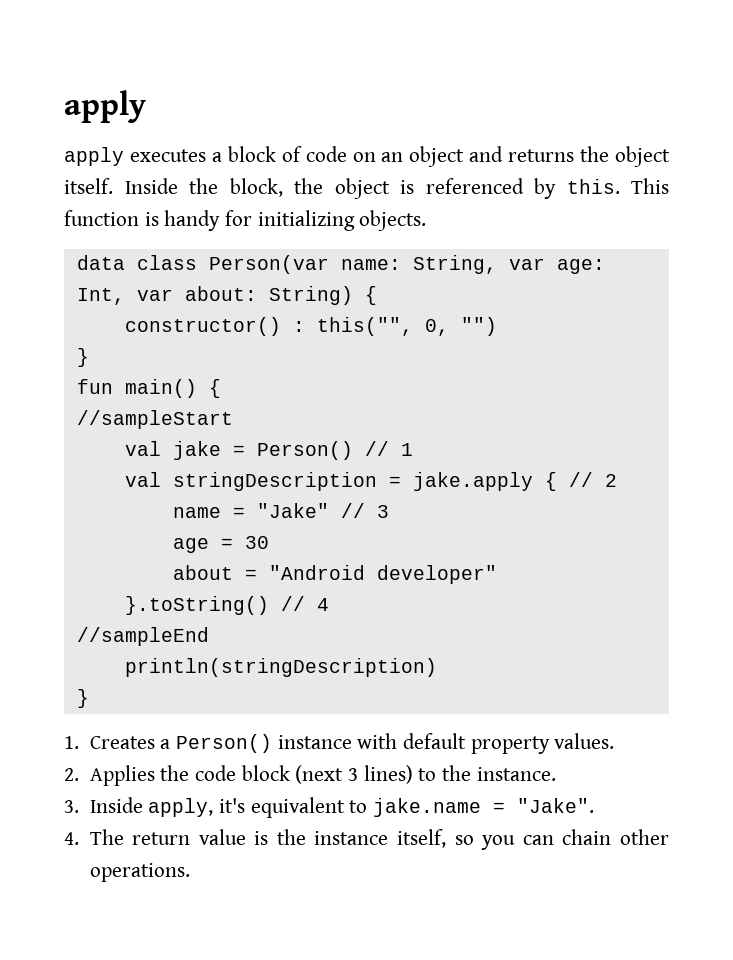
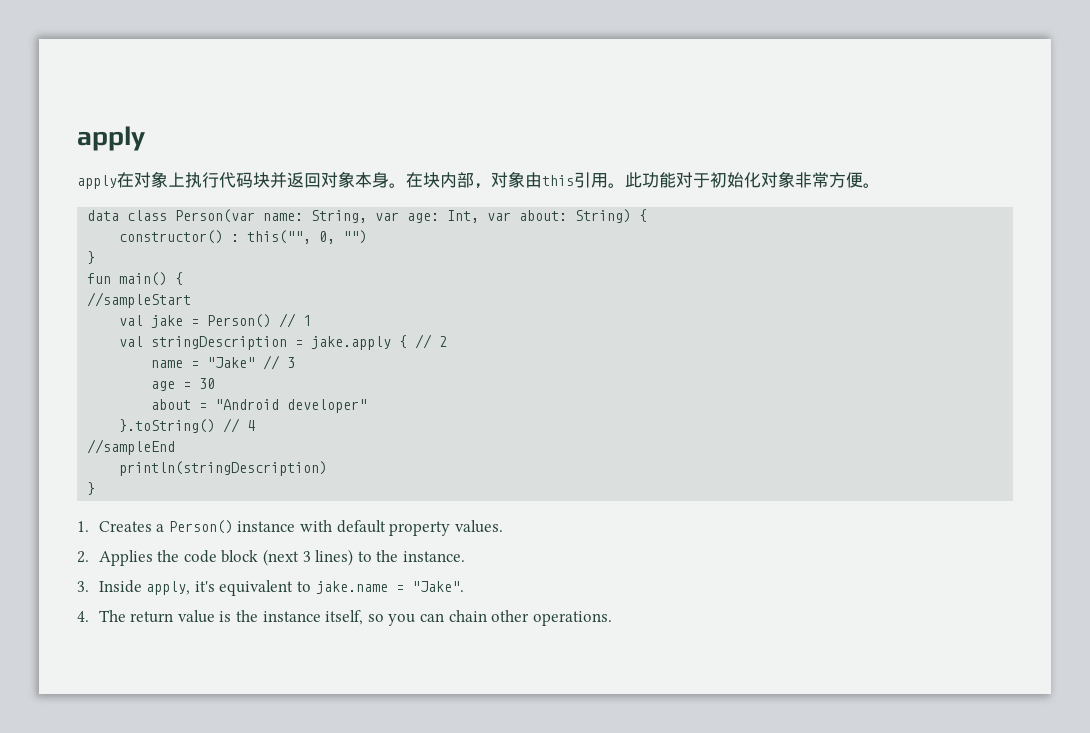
- apply executes a block of code on an object and returns the object itself. Inside the block, the object is referenced by this. This function is handy for initializing objects.
+ apply在对象上执行代码块并返回对象本身。在块内部，对象由this引用。此功能对于初始化对象非常方便。

